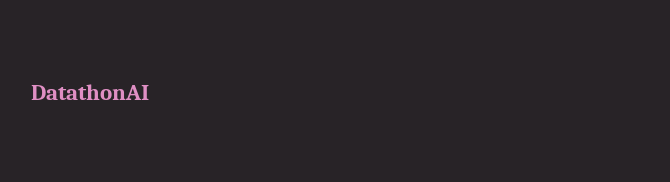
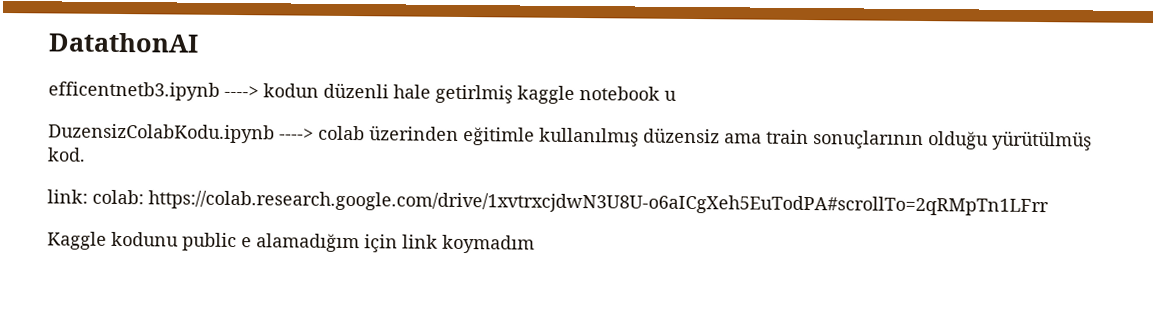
+ efficentnetb3.ipynb ----> kodun düzenli hale getirlmiş kaggle notebook u
+ DuzensizColabKodu.ipynb ----> colab üzerinden eğitimle kullanılmış düzensiz ama train sonuçlarının olduğu yürütülmüş kod.
+ link: colab: https://colab.research.google.com/drive/1xvtrxcjdwN3U8U-o6aICgXeh5EuTodPA#scrollTo=2qRMpTn1LFrr
+ Kaggle kodunu public e alamadığım için link koymadım

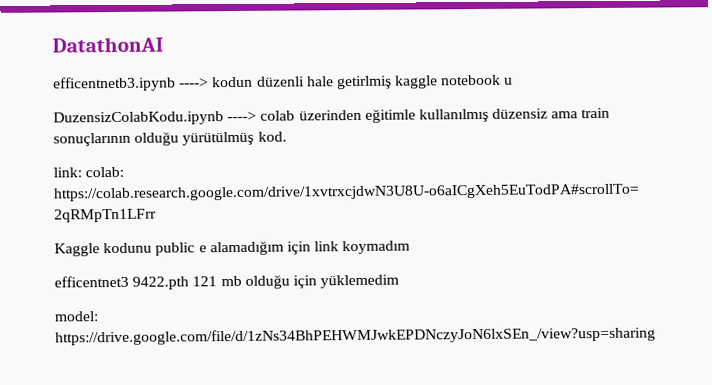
+ efficentnet3 9422.pth 121 mb olduğu için yüklemedim
+ model: https://drive.google.com/file/d/1zNs34BhPEHWMJwkEPDNczyJoN6lxSEn_/view?usp=sharing

